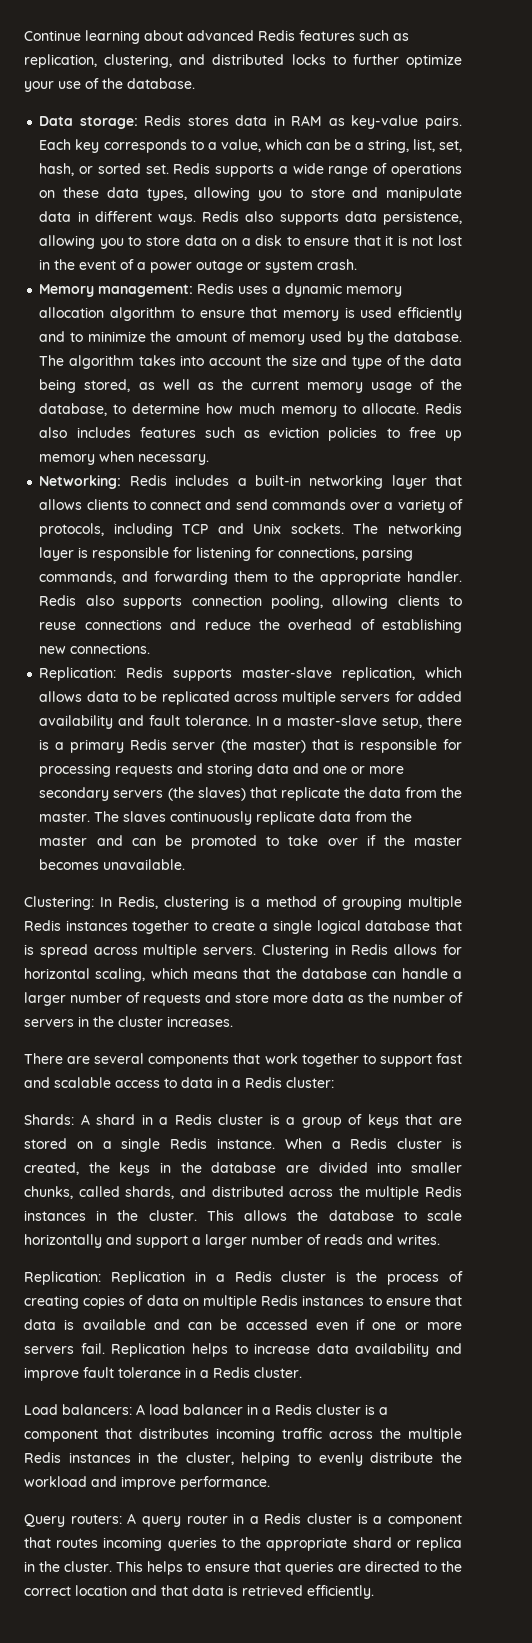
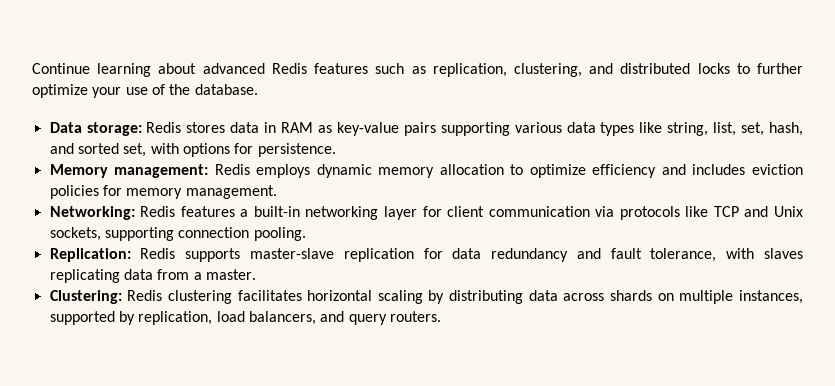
- Data storage: Redis stores data in RAM as key-value pairs. Each key corresponds to a value, which can be a string, list, set, hash, or sorted set. Redis supports a wide range of operations on these data types, allowing you to store and manipulate data in different ways. Redis also supports data persistence, allowing you to store data on a disk to ensure that it is not lost in the event of a power outage or system crash.
+ Data storage: Redis stores data in RAM as key-value pairs supporting various data types like string, list, set, hash, and sorted set, with options for persistence.
- Memory management: Redis uses a dynamic memory allocation algorithm to ensure that memory is used efficiently and to minimize the amount of memory used by the database. The algorithm takes into account the size and type of the data being stored, as well as the current memory usage of the database, to determine how much memory to allocate. Redis also includes features such as eviction policies to free up memory when necessary.
+ Memory management: Redis employs dynamic memory allocation to optimize efficiency and includes eviction policies for memory management.
- Networking: Redis includes a built-in networking layer that allows clients to connect and send commands over a variety of protocols, including TCP and Unix sockets. The networking layer is responsible for listening for connections, parsing commands, and forwarding them to the appropriate handler. Redis also supports connection pooling, allowing clients to reuse connections and reduce the overhead of establishing new connections.
- Replication: Redis supports master-slave replication, which allows data to be replicated across multiple servers for added availability and fault tolerance. In a master-slave setup, there is a primary Redis server (the master) that is responsible for processing requests and storing data and one or more secondary servers (the slaves) that replicate the data from the master. The slaves continuously replicate data from the master and can be promoted to take over if the master becomes unavailable.
- Clustering: In Redis, clustering is a method of grouping multiple Redis instances together to create a single logical database that is spread across multiple servers. Clustering in Redis allows for horizontal scaling, which means that the database can handle a larger number of requests and store more data as the number of servers in the cluster increases.
- There are several components that work together to support fast and scalable access to data in a Redis cluster:
- Shards: A shard in a Redis cluster is a group of keys that are stored on a single Redis instance. When a Redis cluster is created, the keys in the database are divided into smaller chunks, called shards, and distributed across the multiple Redis instances in the cluster. This allows the database to scale horizontally and support a larger number of reads and writes.
- Replication: Replication in a Redis cluster is the process of creating copies of data on multiple Redis instances to ensure that data is available and can be accessed even if one or more servers fail. Replication helps to increase data availability and improve fault tolerance in a Redis cluster.
- Load balancers: A load balancer in a Redis cluster is a component that distributes incoming traffic across the multiple Redis instances in the cluster, helping to evenly distribute the workload and improve performance.
- Query routers: A query router in a Redis cluster is a component that routes incoming queries to the appropriate shard or replica in the cluster. This helps to ensure that queries are directed to the correct location and that data is retrieved efficiently.
+ Networking: Redis features a built-in networking layer for client communication via protocols like TCP and Unix sockets, supporting connection pooling.
+ Replication: Redis supports master-slave replication for data redundancy and fault tolerance, with slaves replicating data from a master.
+ Clustering: Redis clustering facilitates horizontal scaling by distributing data across shards on multiple instances, supported by replication, load balancers, and query routers.

